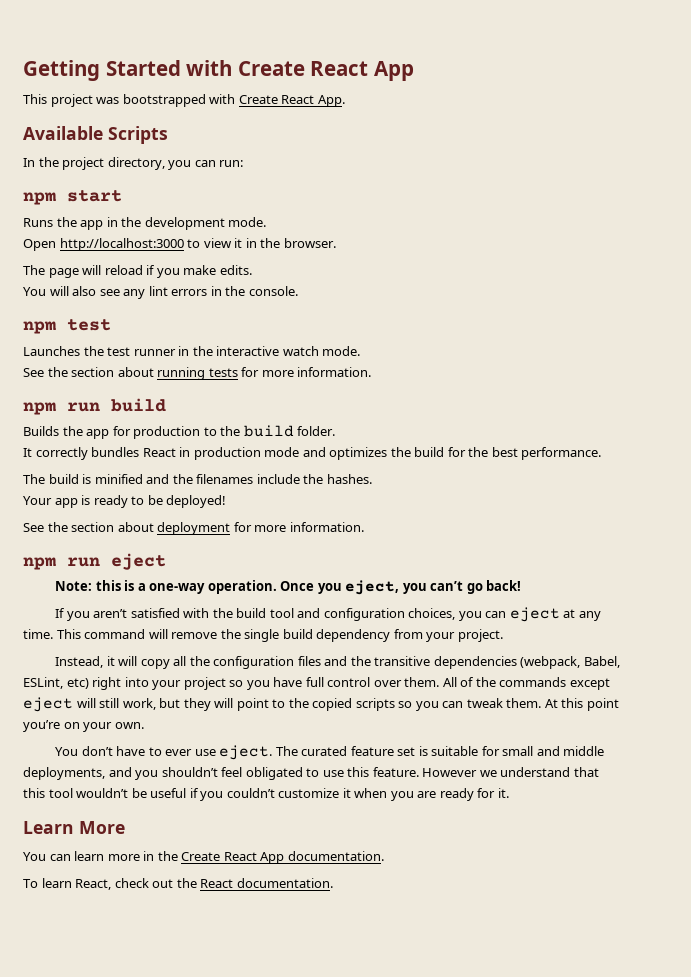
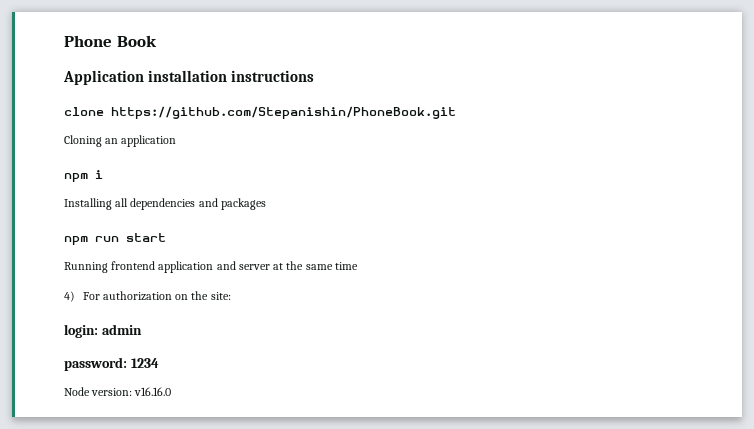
- Getting Started with Create React App
- This project was bootstrapped with Create React App.
- Available Scripts
- In the project directory, you can run:
- npm start
- Runs the app in the development mode.
- Open http://localhost:3000 to view it in the browser.
- The page will reload if you make edits.
- You will also see any lint errors in the console.
- npm test
- Launches the test runner in the interactive watch mode.
- See the section about running tests for more information.
- npm run build
- Builds the app for production to the build folder.
- It correctly bundles React in production mode and optimizes the build for the best performance.
- The build is minified and the filenames include the hashes.
- Your app is ready to be deployed!
- See the section about deployment for more information.
- npm run eject
- Note: this is a one-way operation. Once you eject, you can’t go back!
- If you aren’t satisfied with the build tool and configuration choices, you can eject at any time. This command will remove the single build dependency from your project.
- Instead, it will copy all the configuration files and the transitive dependencies (webpack, Babel, ESLint, etc) right into your project so you have full control over them. All of the commands except eject will still work, but they will point to the copied scripts so you can tweak them. At this point you’re on your own.
- You don’t have to ever use eject. The curated feature set is suitable for small and middle deployments, and you shouldn’t feel obligated to use this feature. However we understand that this tool wouldn’t be useful if you couldn’t customize it when you are ready for it.
- Learn More
- You can learn more in the Create React App documentation.
- To learn React, check out the React documentation.
+ Phone Book
+ Application installation instructions
+ clone https://github.com/Stepanishin/PhoneBook.git
+ Cloning an application
+ npm i
+ Installing all dependencies and packages
+ npm run start
+ Running frontend application and server at the same time
+ 4) For authorization on the site:
+ login: admin
+ password: 1234
+ Node version: v16.16.0

